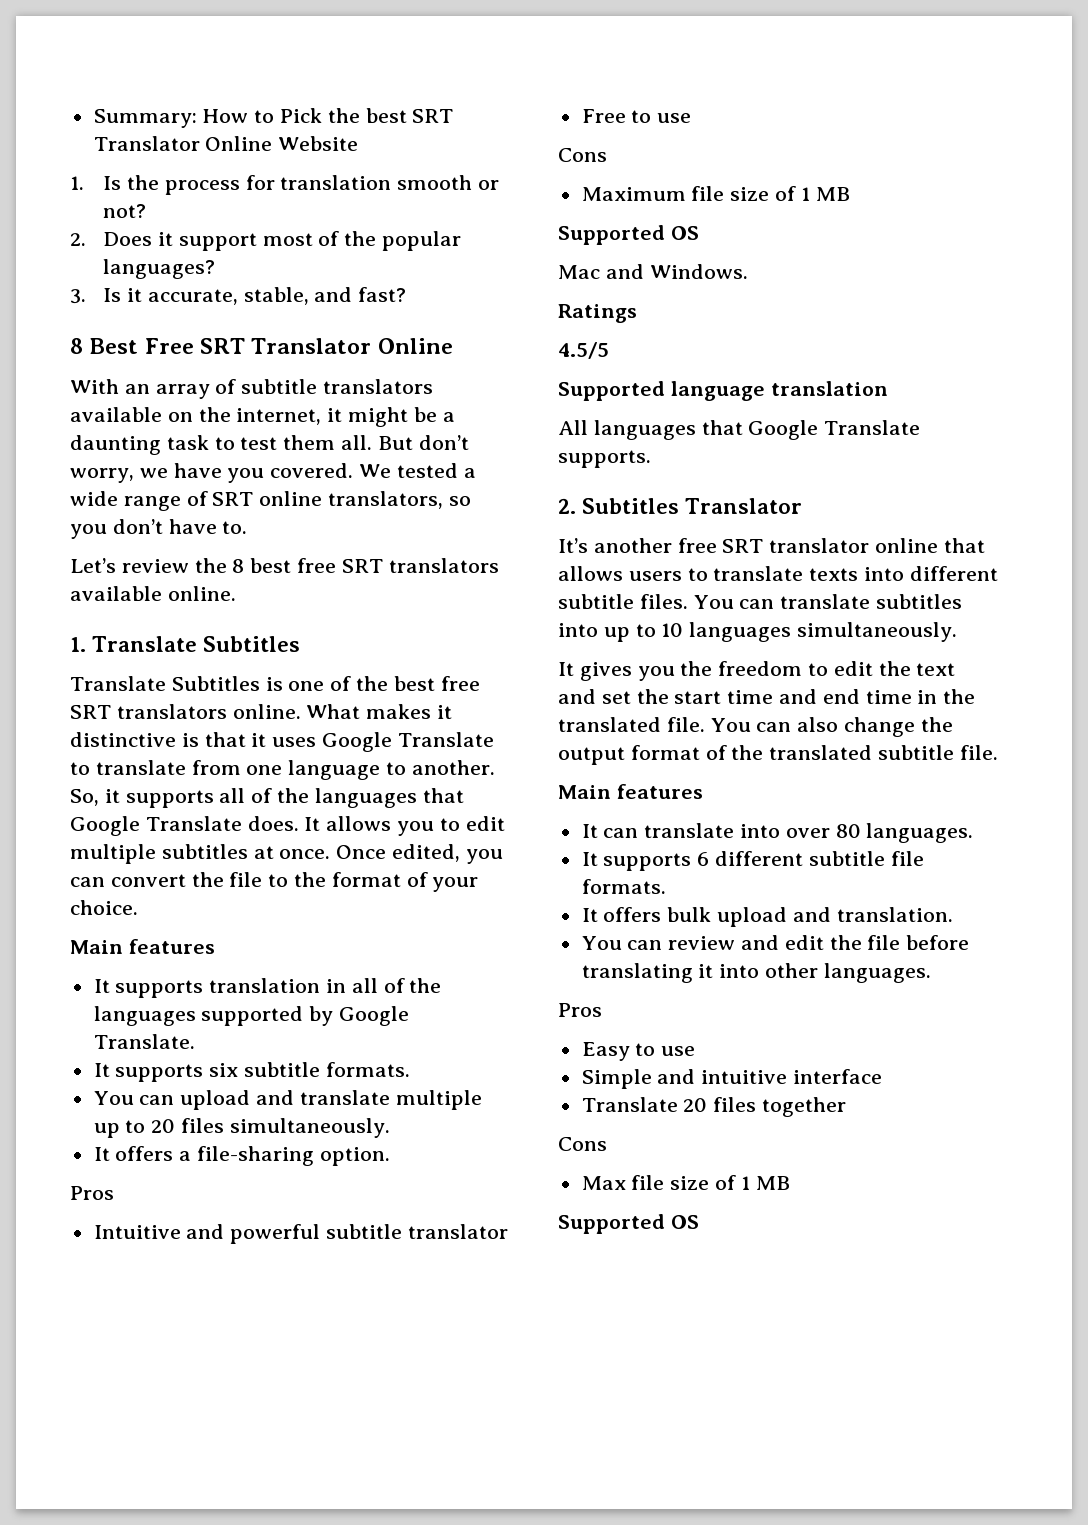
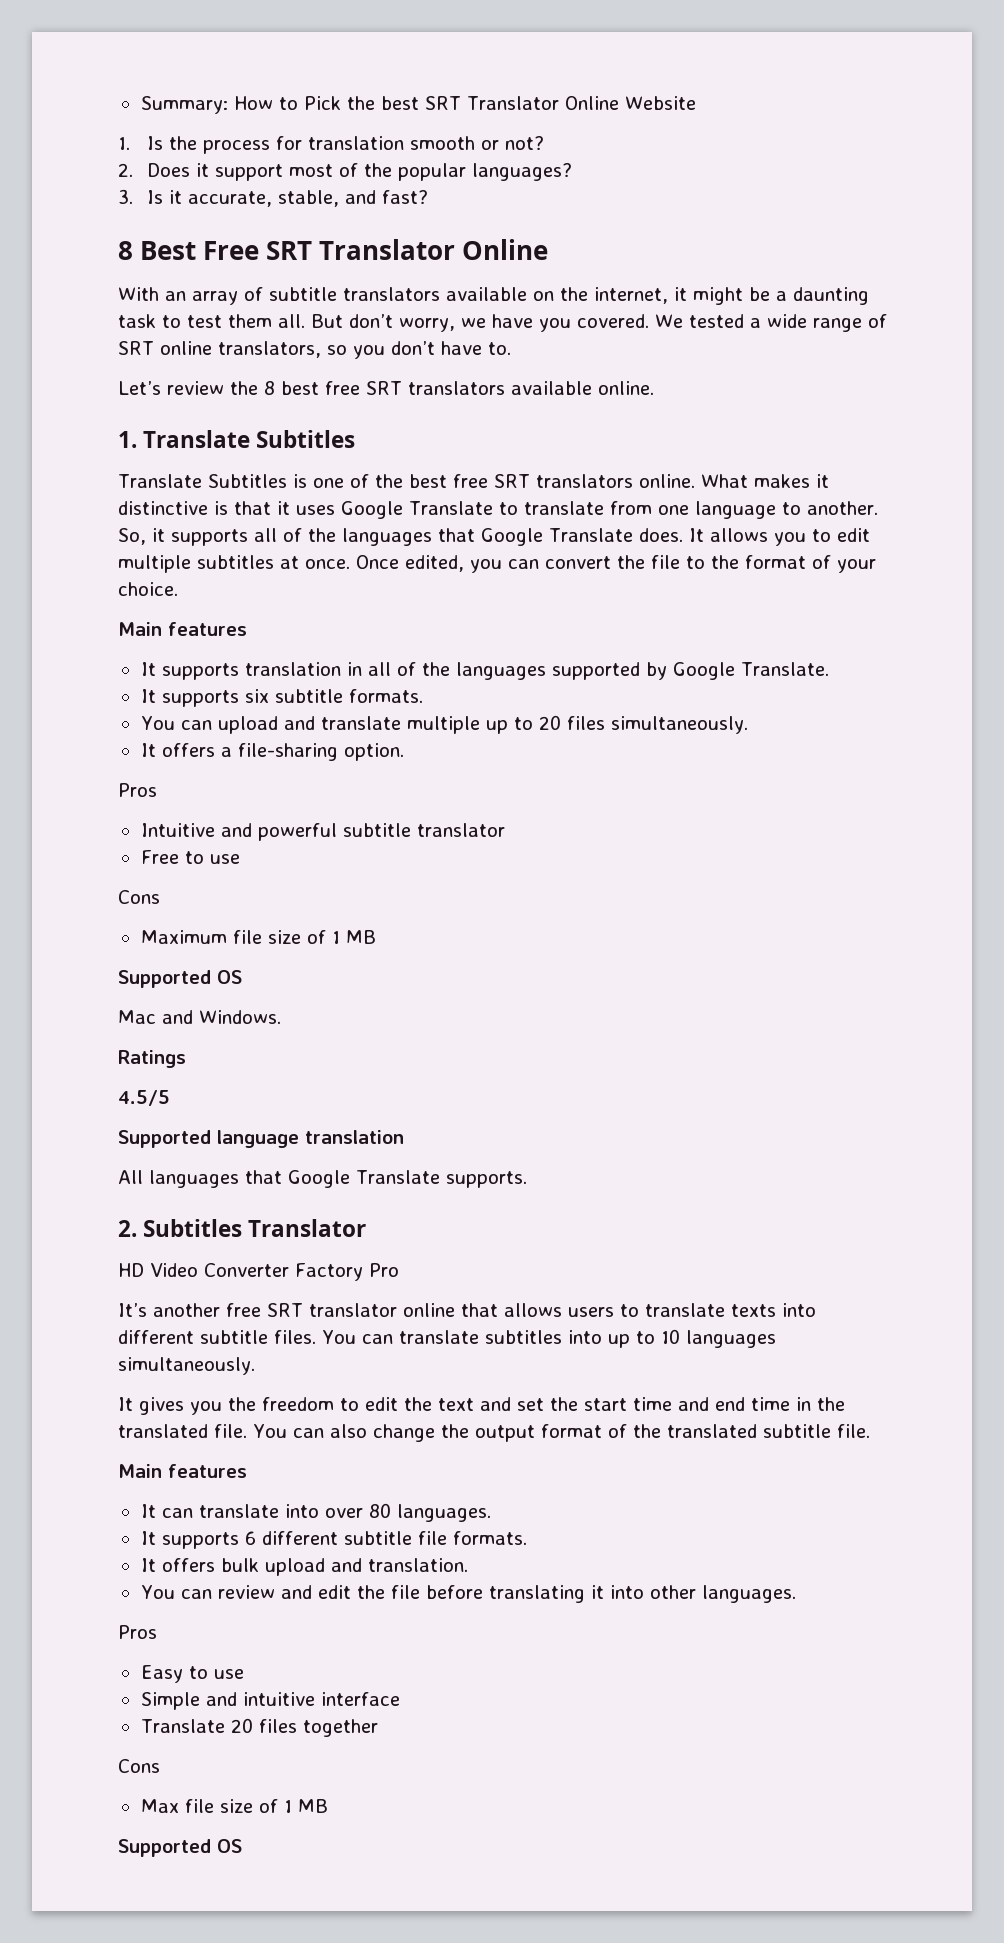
+ HD Video Converter Factory Pro

